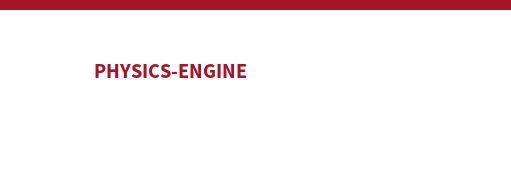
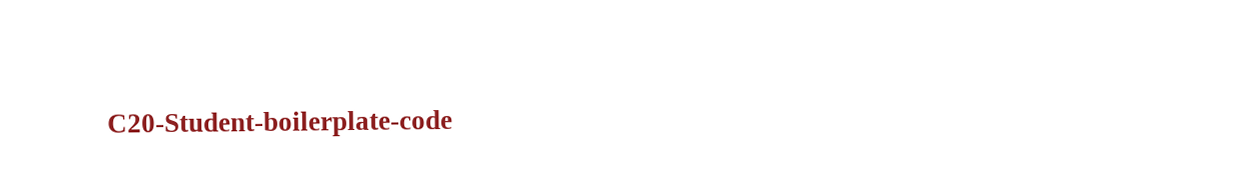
- PHYSICS-ENGINE
+ C20-Student-boilerplate-code

